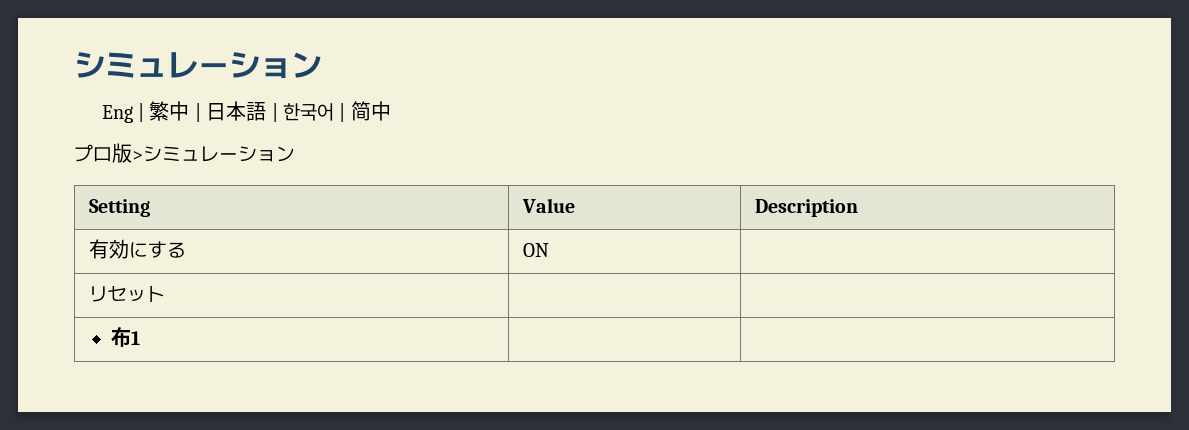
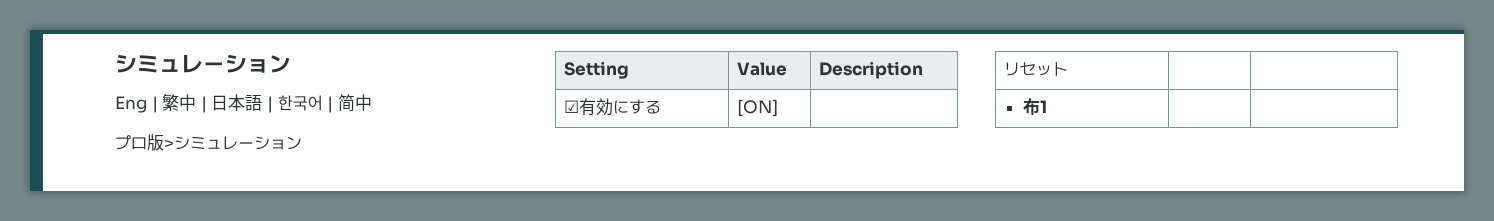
- 有効にする | ON |
+ ☑有効にする | [ON] |

